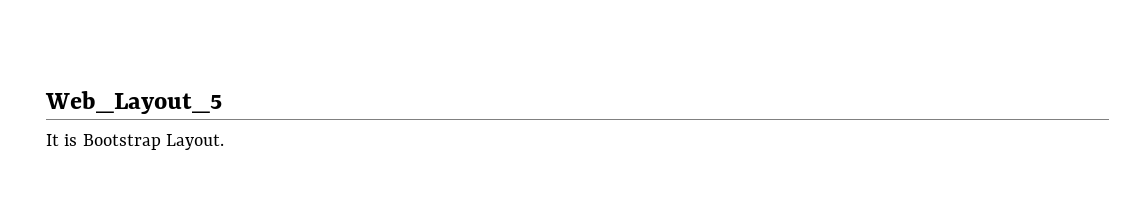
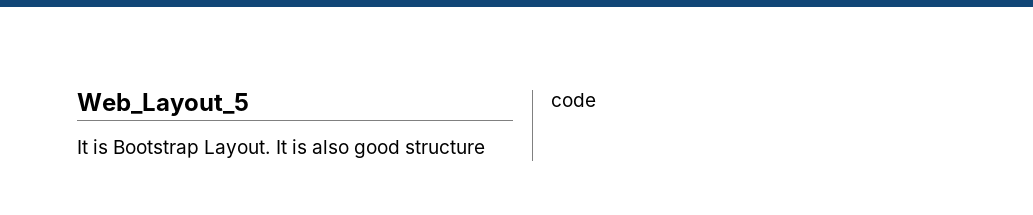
+ It is also good structure code

